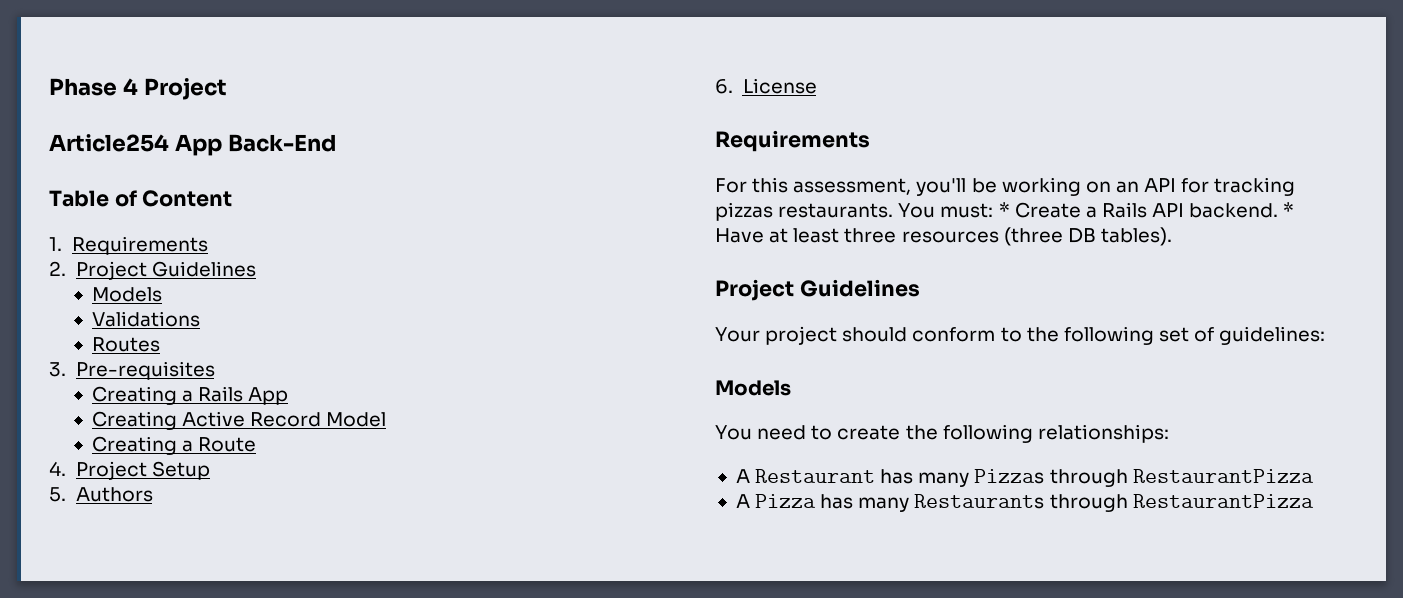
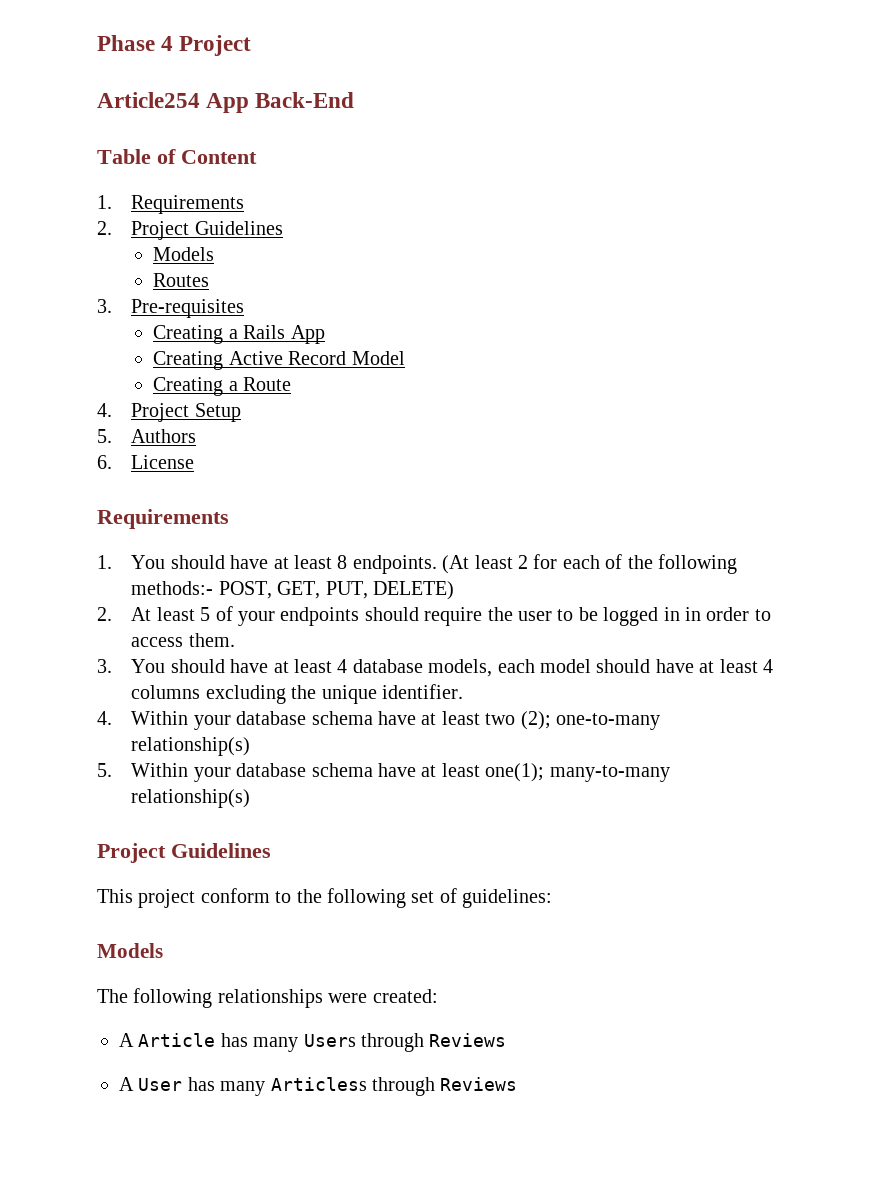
- Validations
- For this assessment, you'll be working on an API for tracking pizzas restaurants. You must: * Create a Rails API backend. * Have at least three resources (three DB tables).
+ 1. You should have at least 8 endpoints. (At least 2 for each of the following methods:- POST, GET, PUT, DELETE)
+ 2. At least 5 of your endpoints should require the user to be logged in in order to access them.
+ 3. You should have at least 4 database models, each model should have at least 4 columns excluding the unique identifier.
+ 4. Within your database schema have at least two (2); one-to-many relationship(s)
+ 5. Within your database schema have at least one(1); many-to-many relationship(s)
  Project Guidelines
- Your project should conform to the following set of guidelines:
+ This project conform to the following set of guidelines:
- You need to create the following relationships:
- A Restaurant has many Pizzas through RestaurantPizza
- A Pizza has many Restaurants through RestaurantPizza
+ The following relationships were created:
+ A Article has many Users through Reviews
+ A User has many Articless through Reviews

